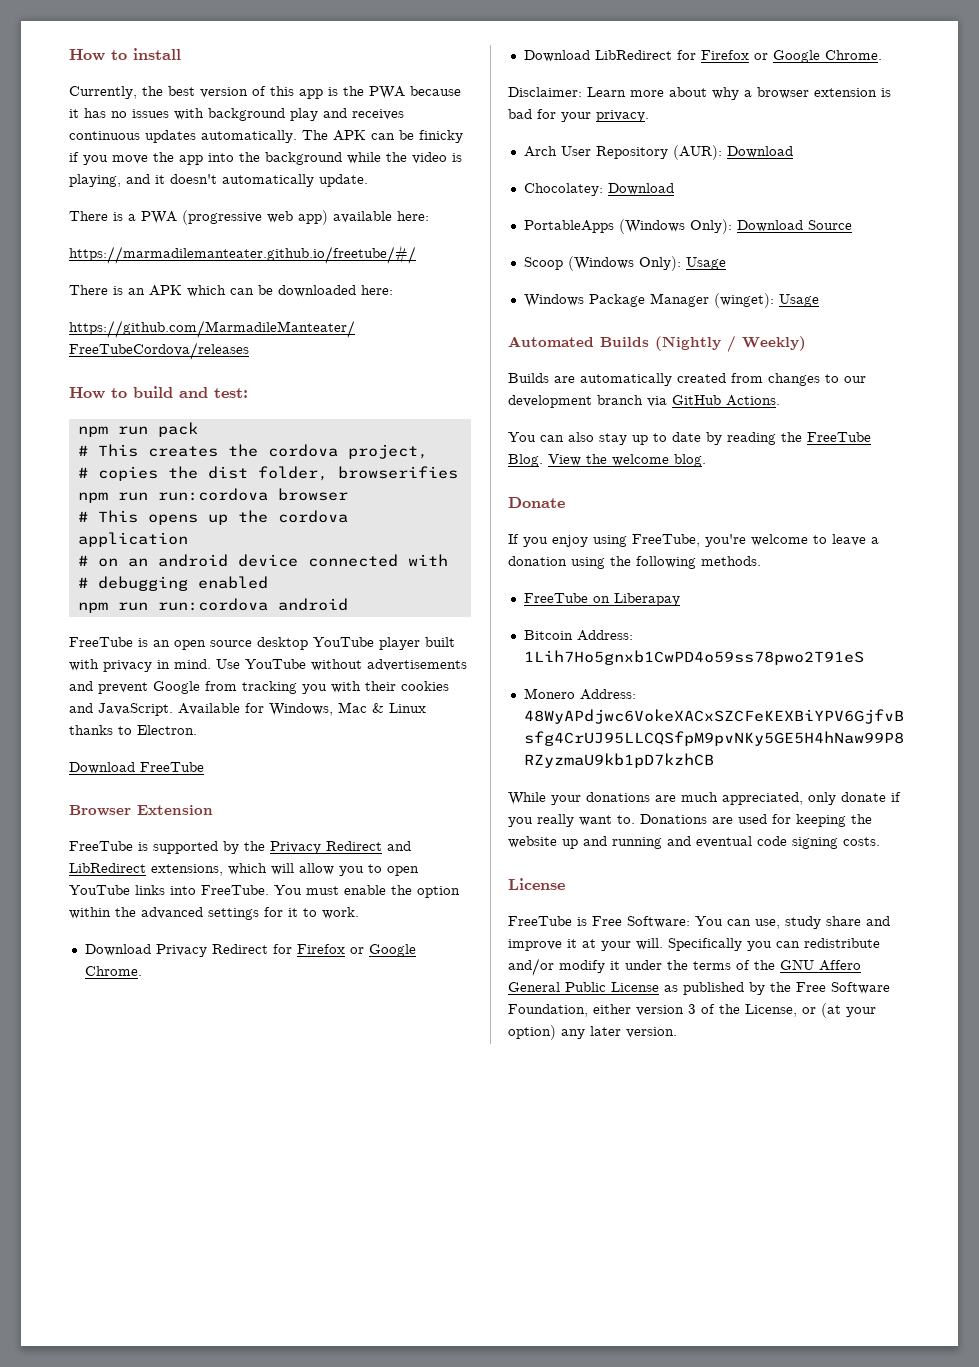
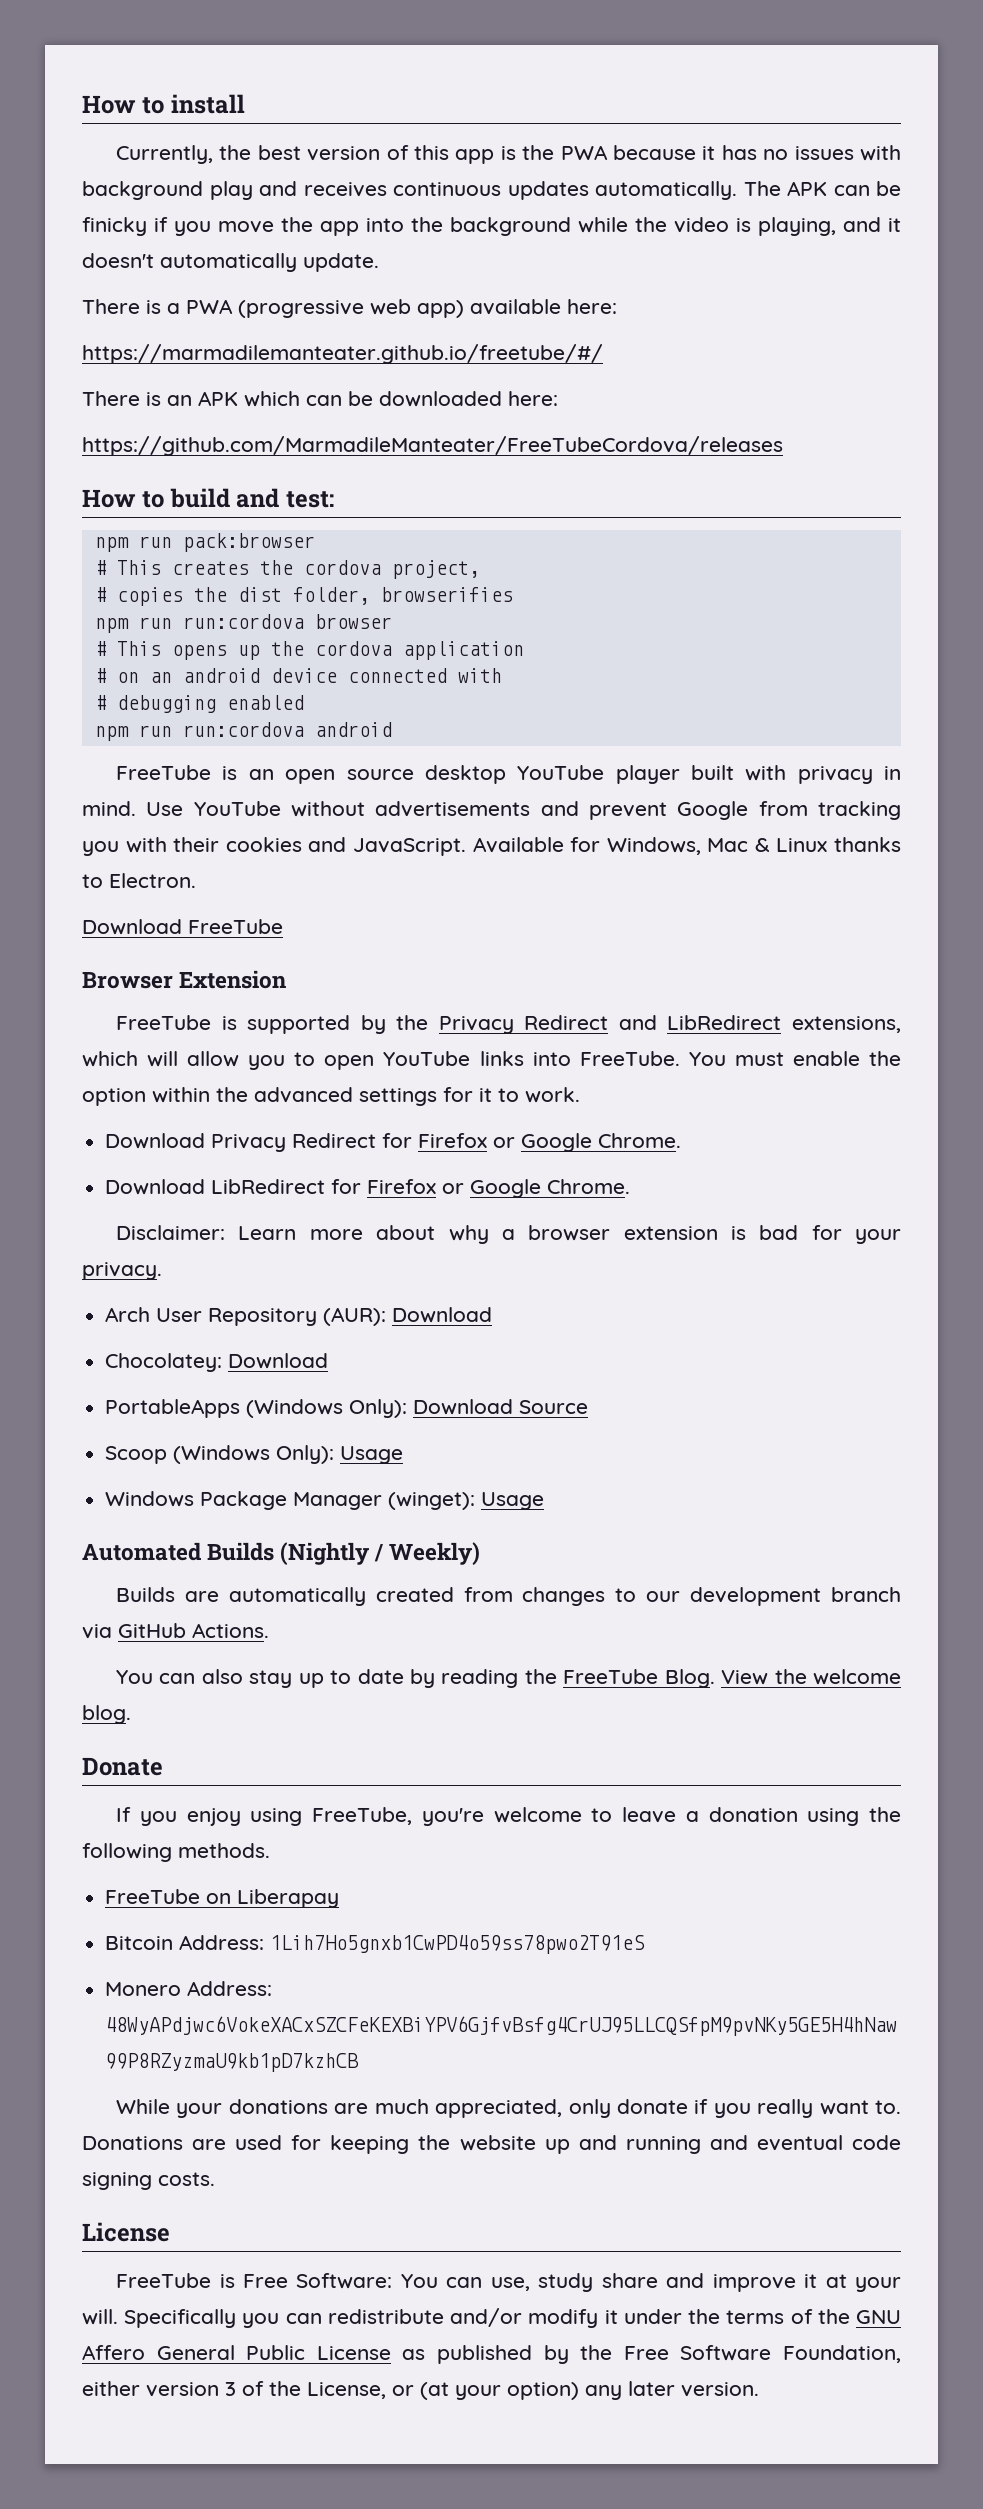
- npm run pack
+ npm run pack:browser

